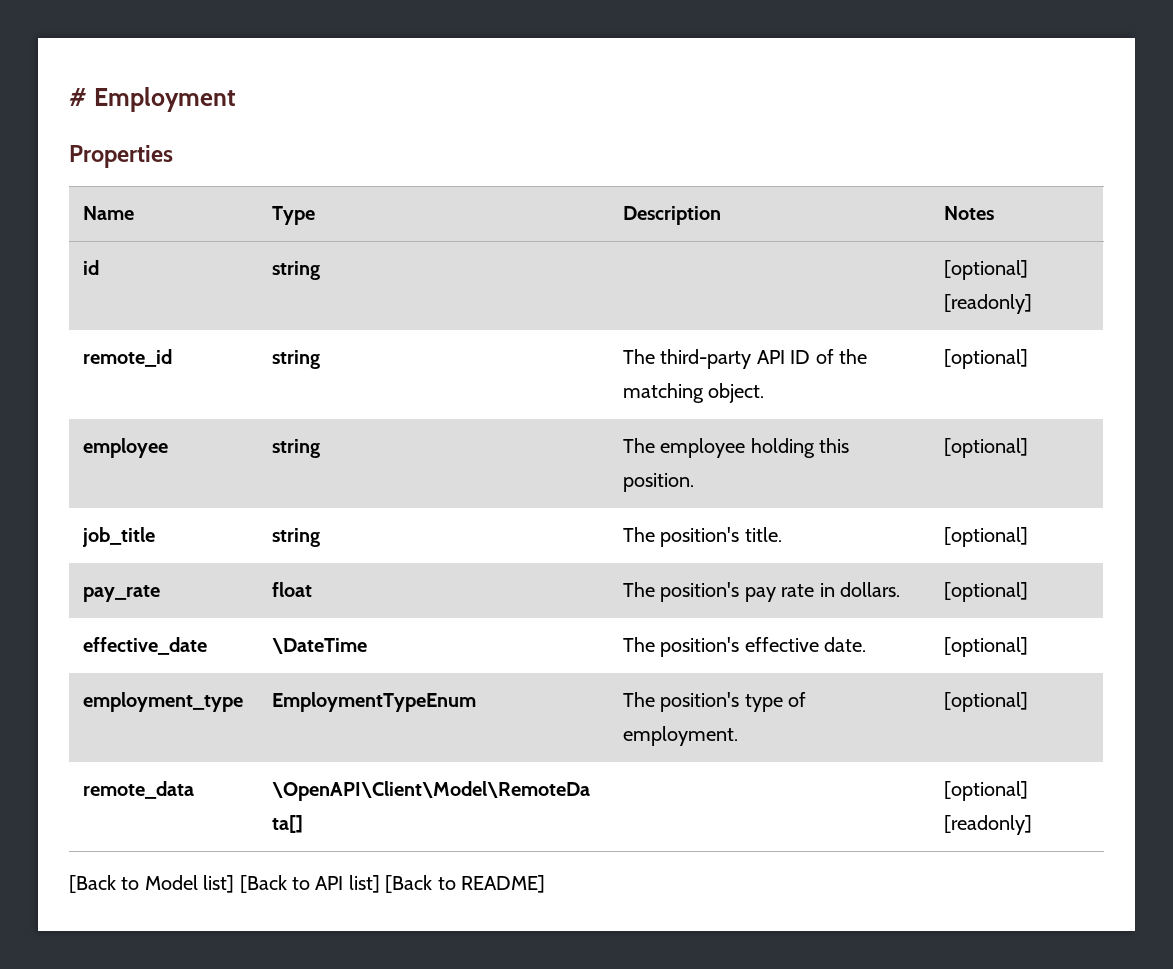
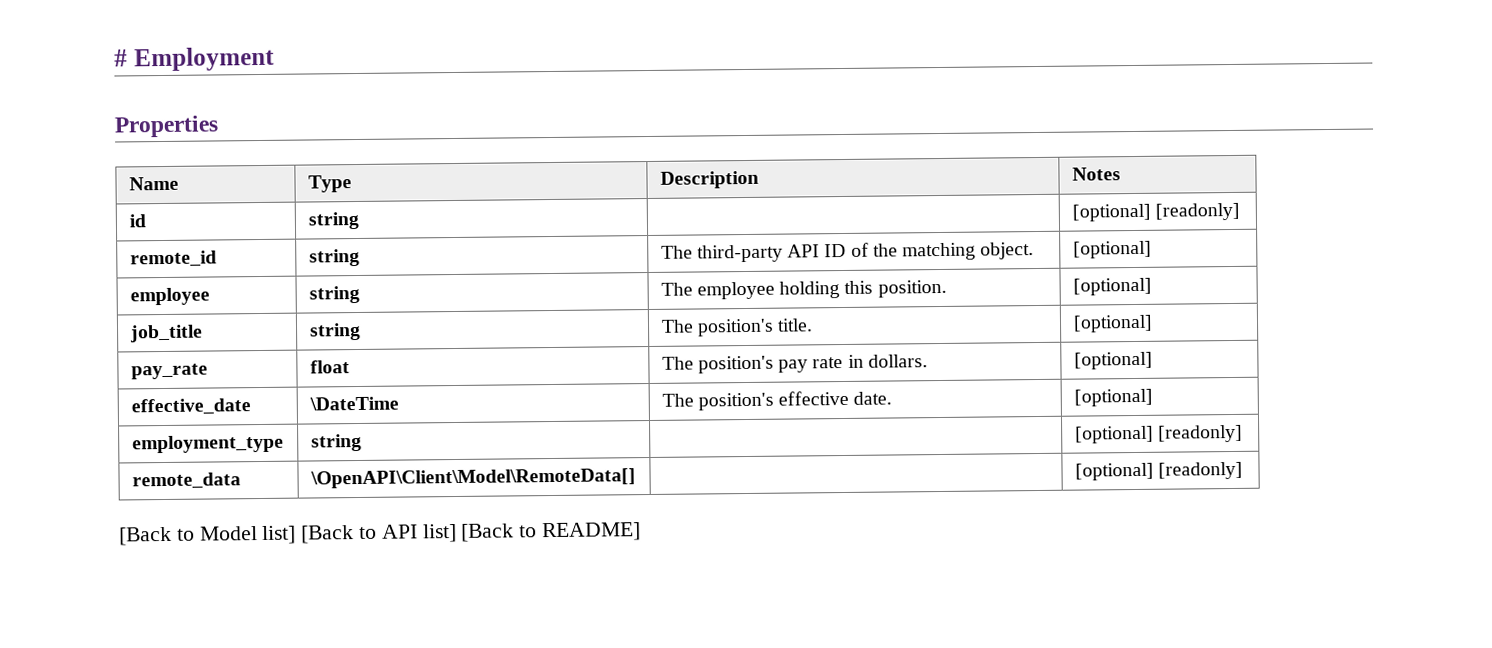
- employment_type | EmploymentTypeEnum | The position's type of employment. | [optional]
+ employment_type | string | | [optional] [readonly]

